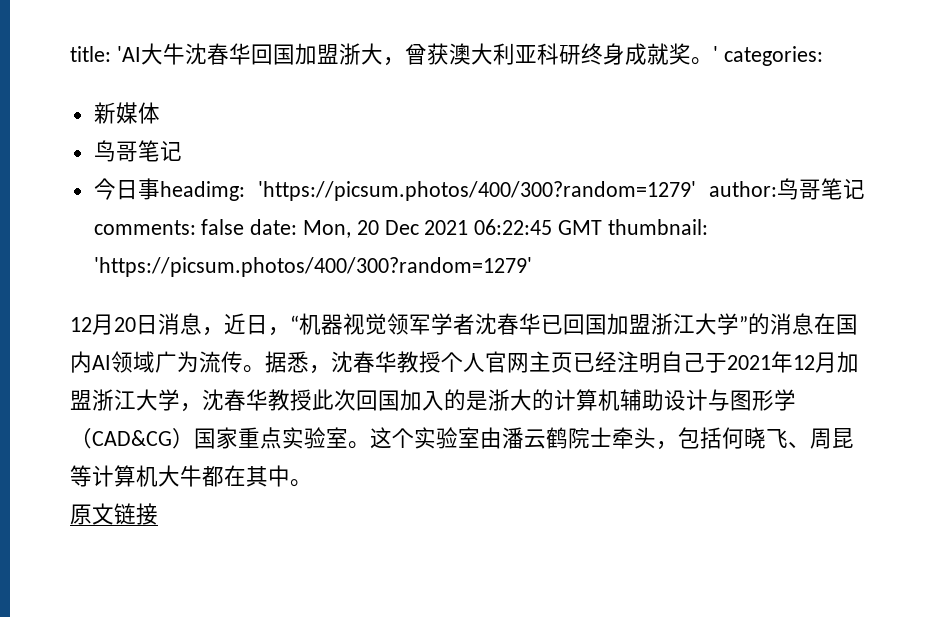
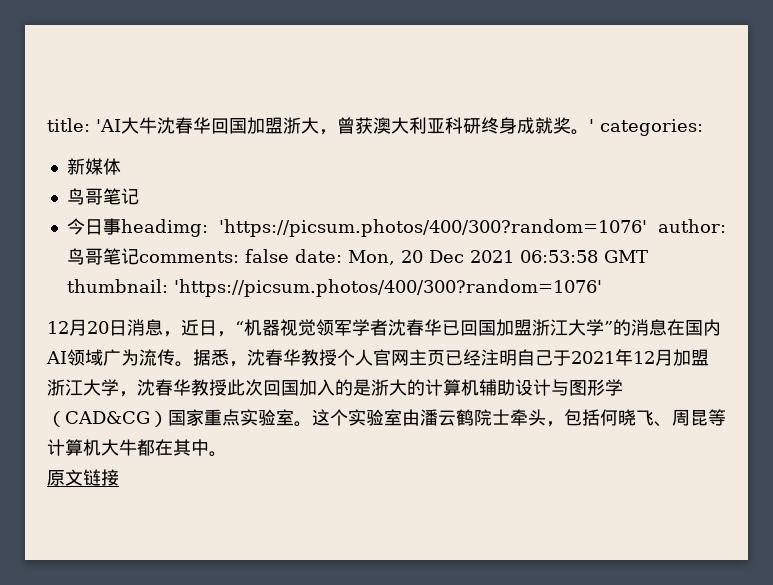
- 今日事headimg: 'https://picsum.photos/400/300?random=1279' author:鸟哥笔记comments: false date: Mon, 20 Dec 2021 06:22:45 GMT thumbnail: 'https://picsum.photos/400/300?random=1279'
+ 今日事headimg: 'https://picsum.photos/400/300?random=1076' author:鸟哥笔记comments: false date: Mon, 20 Dec 2021 06:53:58 GMT thumbnail: 'https://picsum.photos/400/300?random=1076'

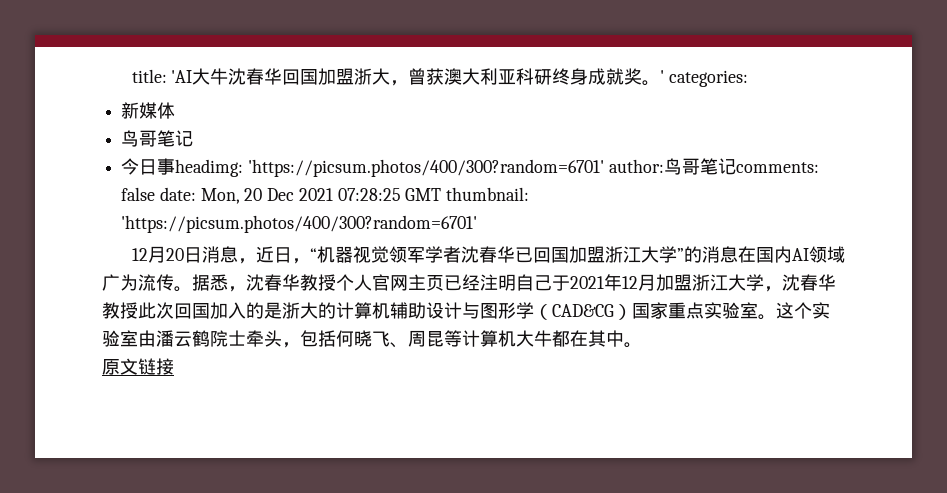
- 今日事headimg: 'https://picsum.photos/400/300?random=1076' author:鸟哥笔记comments: false date: Mon, 20 Dec 2021 06:53:58 GMT thumbnail: 'https://picsum.photos/400/300?random=1076'
+ 今日事headimg: 'https://picsum.photos/400/300?random=6701' author:鸟哥笔记comments: false date: Mon, 20 Dec 2021 07:28:25 GMT thumbnail: 'https://picsum.photos/400/300?random=6701'

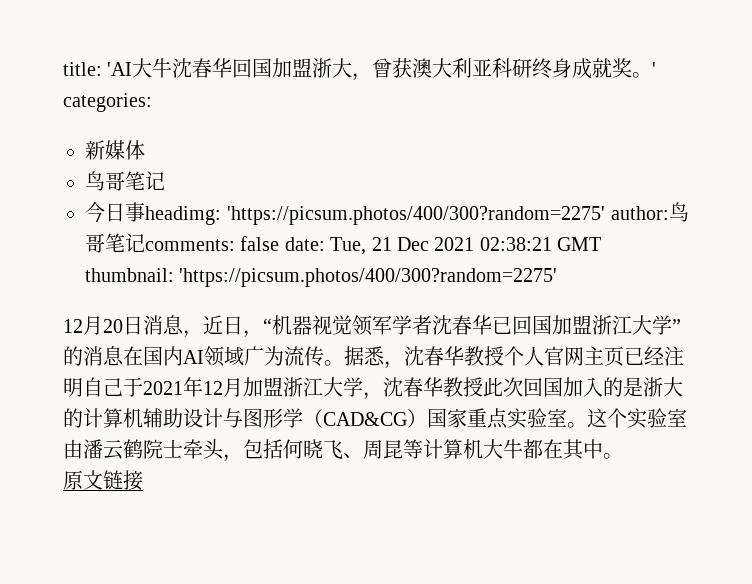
- 今日事headimg: 'https://picsum.photos/400/300?random=6701' author:鸟哥笔记comments: false date: Mon, 20 Dec 2021 07:28:25 GMT thumbnail: 'https://picsum.photos/400/300?random=6701'
+ 今日事headimg: 'https://picsum.photos/400/300?random=2275' author:鸟哥笔记comments: false date: Tue, 21 Dec 2021 02:38:21 GMT thumbnail: 'https://picsum.photos/400/300?random=2275'

